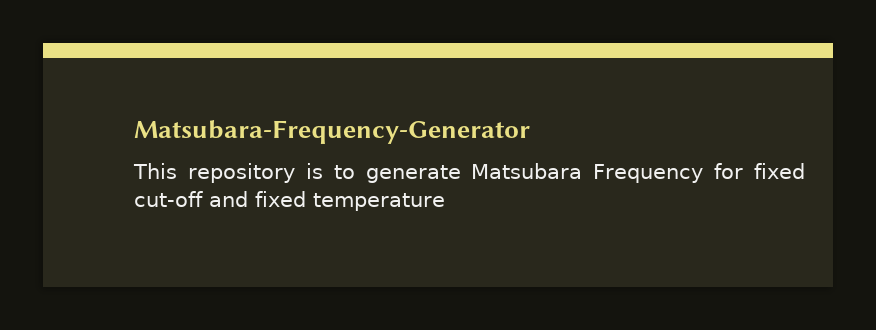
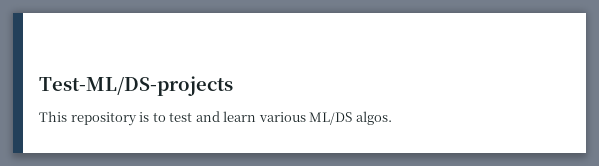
- Matsubara-Frequency-Generator
+ Test-ML/DS-projects
- This repository is to generate Matsubara Frequency for fixed cut-off and fixed temperature
+ This repository is to test and learn various ML/DS algos.

